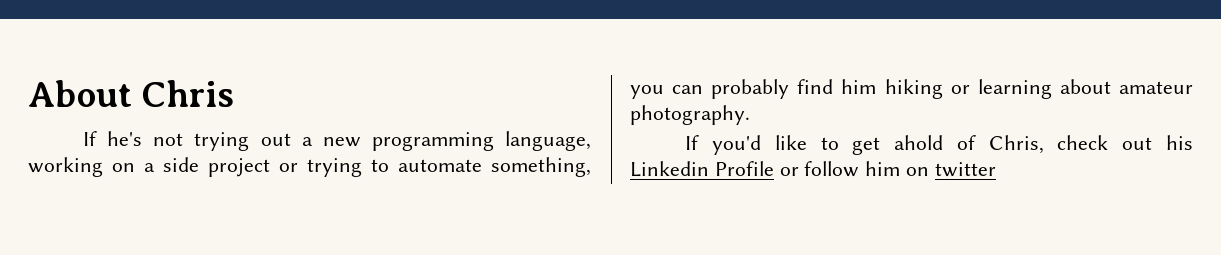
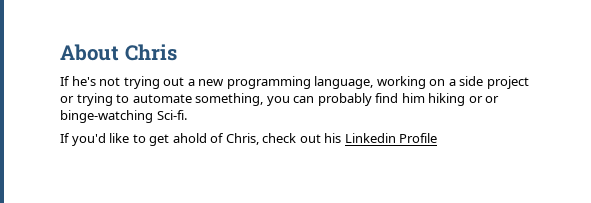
- If he's not trying out a new programming language, working on a side project or trying to automate something, you can probably find him hiking or learning about amateur photography.
+ If he's not trying out a new programming language, working on a side project or trying to automate something, you can probably find him hiking or or binge-watching Sci-fi.
- If you'd like to get ahold of Chris, check out his Linkedin Profile or follow him on twitter
+ If you'd like to get ahold of Chris, check out his Linkedin Profile

